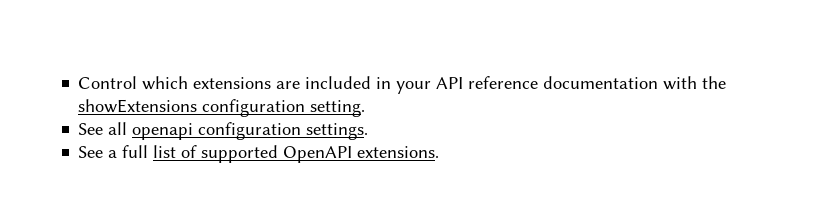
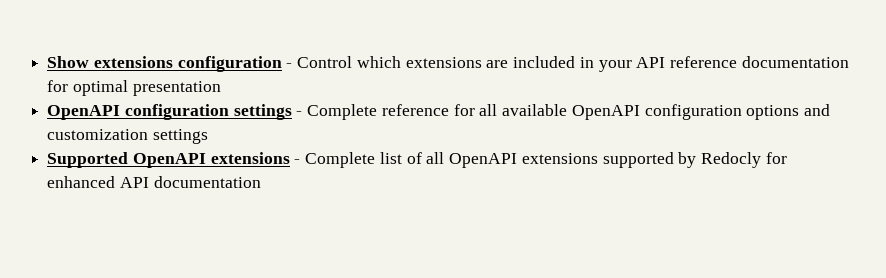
- Control which extensions are included in your API reference documentation with the showExtensions configuration setting.
- See all openapi configuration settings.
- See a full list of supported OpenAPI extensions.
+ Show extensions configuration - Control which extensions are included in your API reference documentation for optimal presentation
+ OpenAPI configuration settings - Complete reference for all available OpenAPI configuration options and customization settings
+ Supported OpenAPI extensions - Complete list of all OpenAPI extensions supported by Redocly for enhanced API documentation

